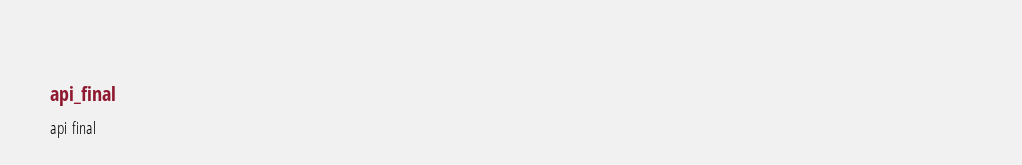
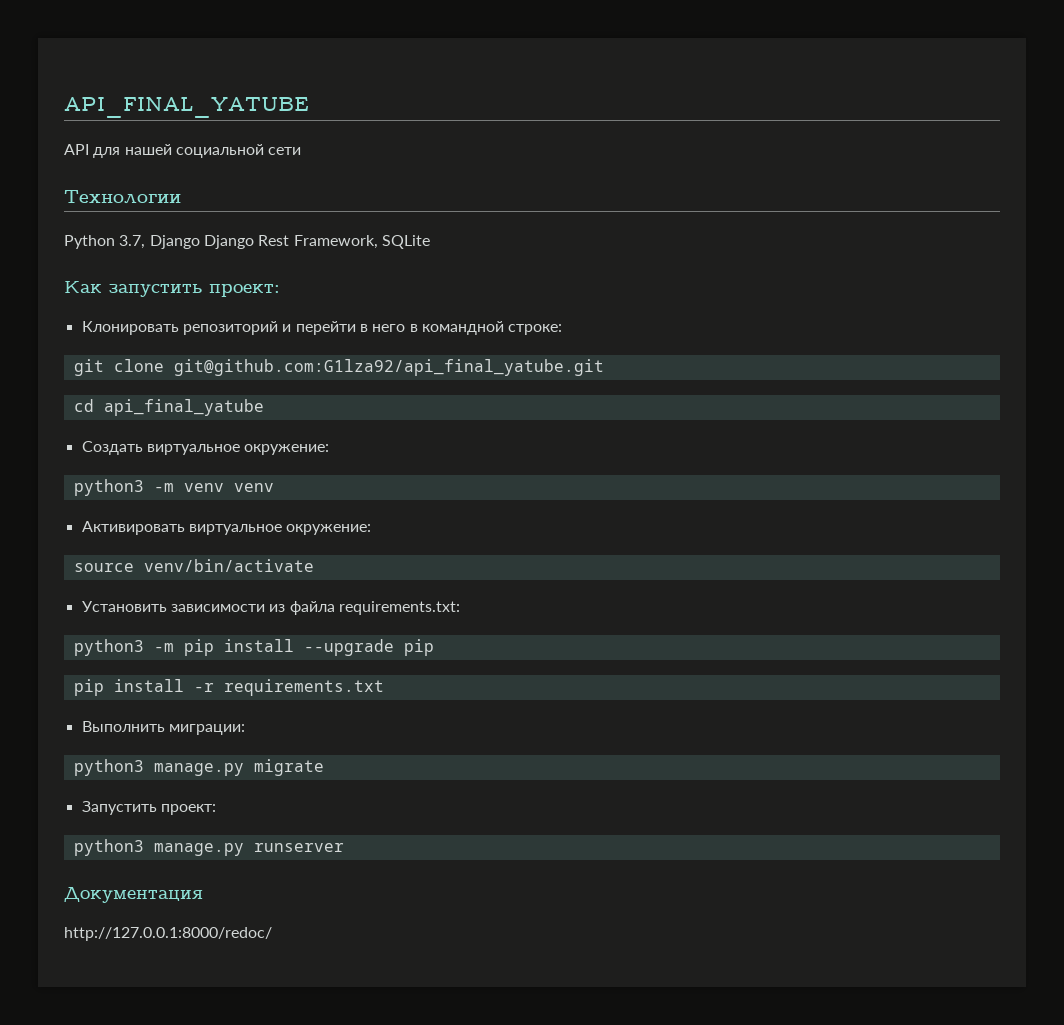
- api_final
- api final
+ API_FINAL_YATUBE
+ API для нашей социальной сети
+ Технологии
+ Python 3.7, Django Django Rest Framework, SQLite
+ Как запустить проект:
+ Клонировать репозиторий и перейти в него в командной строке:
+ git clone git@github.com:G1lza92/api_final_yatube.git
+ cd api_final_yatube
+ Cоздать виртуальное окружение:
+ python3 -m venv venv
+ Активировать виртуальное окружение:
+ source venv/bin/activate
+ Установить зависимости из файла requirements.txt:
+ python3 -m pip install --upgrade pip
+ pip install -r requirements.txt
+ Выполнить миграции:
+ python3 manage.py migrate
+ Запустить проект:
+ python3 manage.py runserver
+ Документация
+ http://127.0.0.1:8000/redoc/

